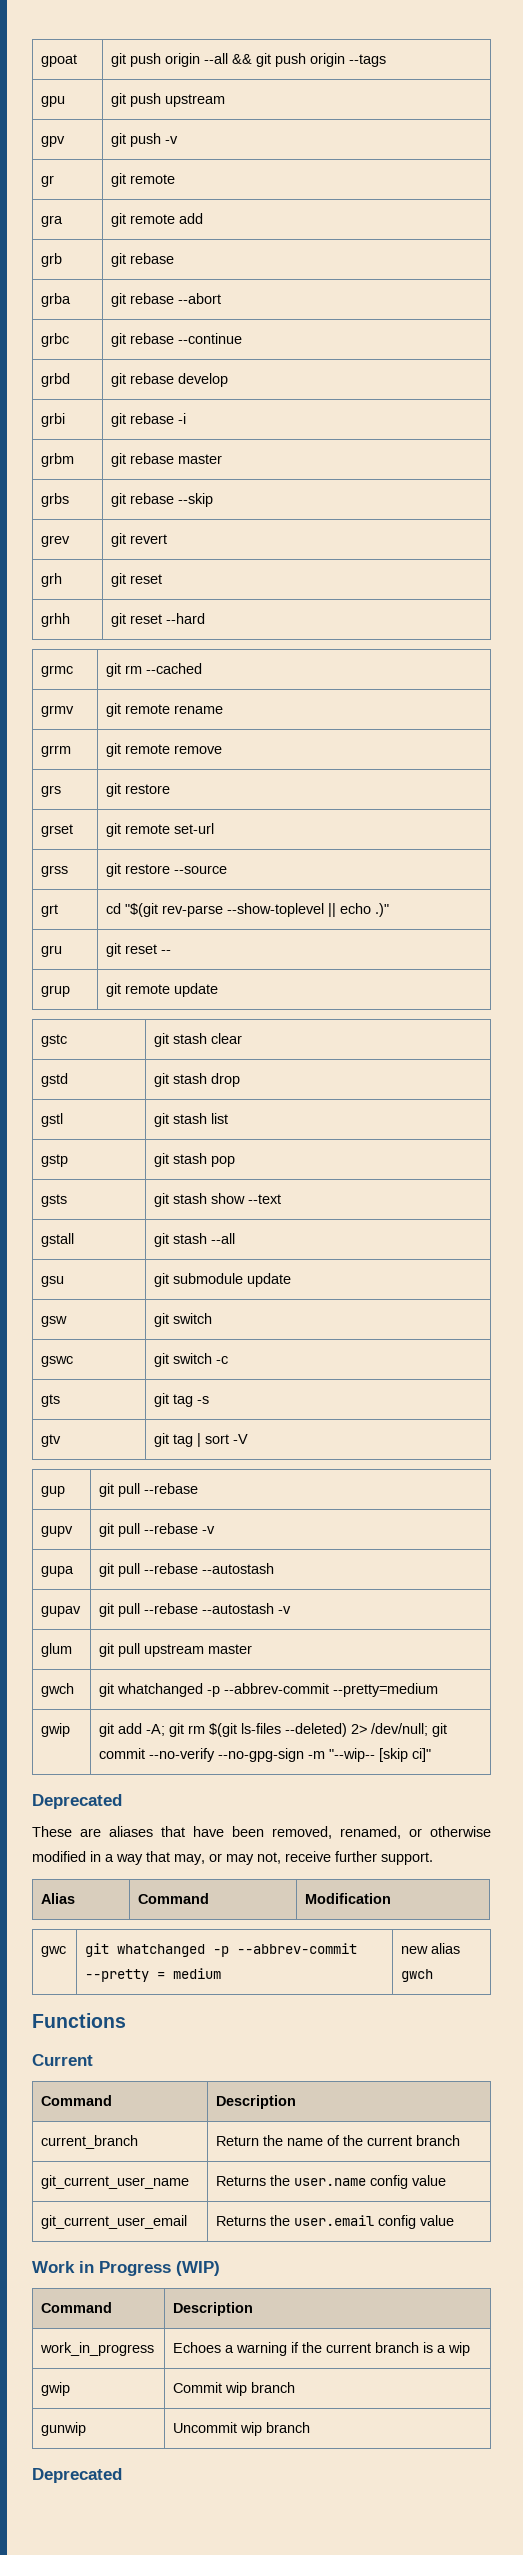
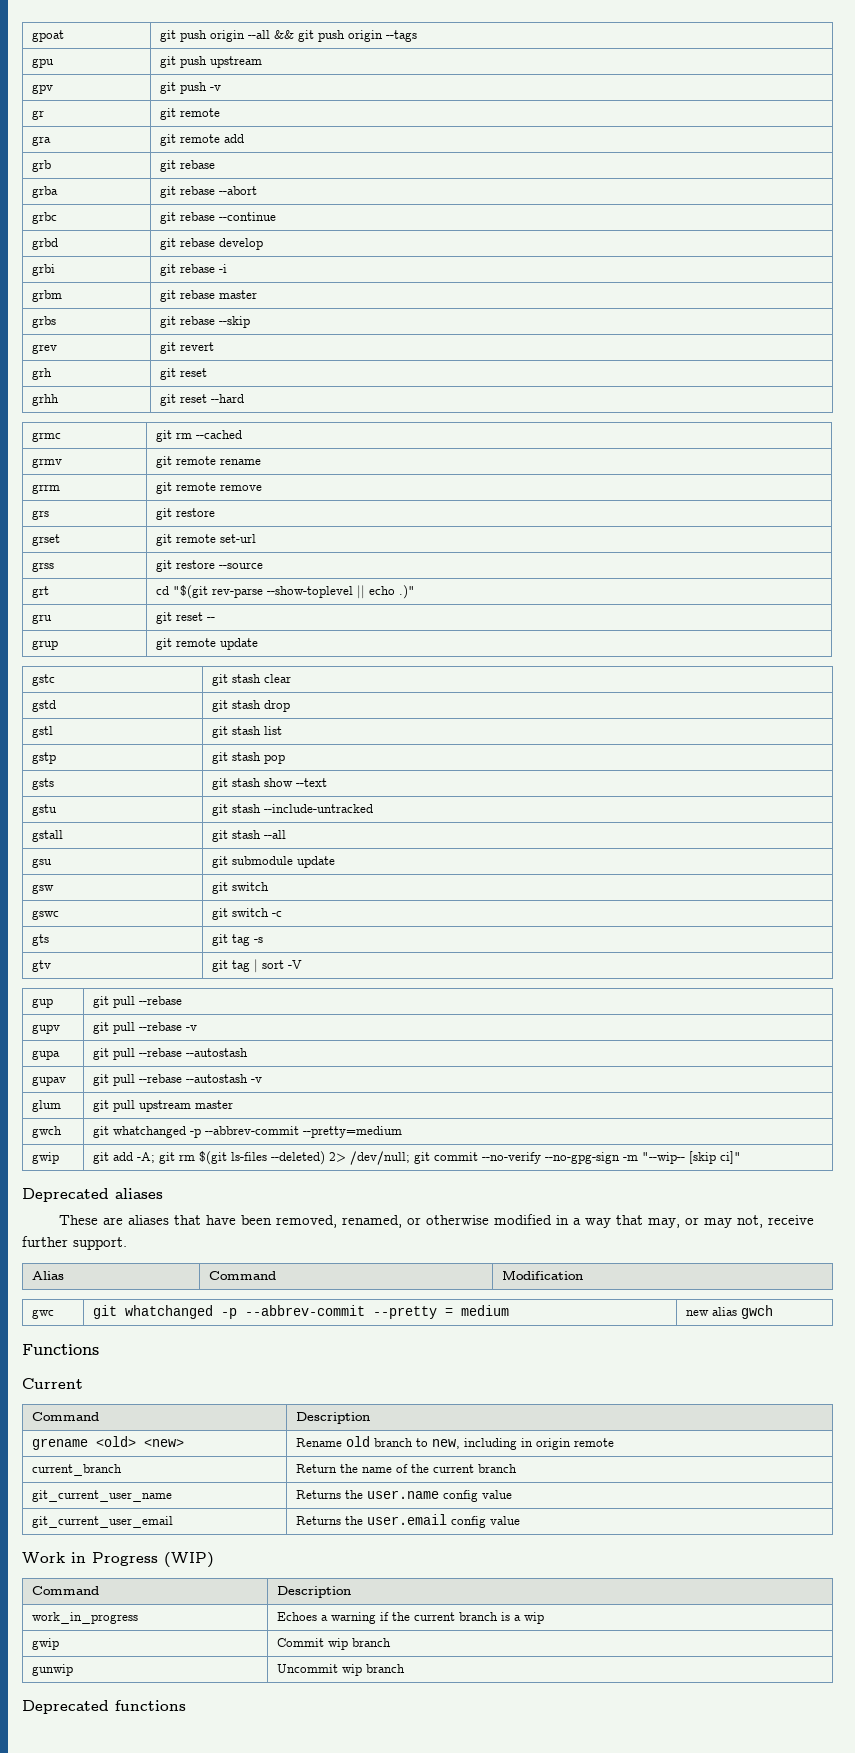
+ gstu | git stash --include-untracked
  gwip | git add -A; git rm $(git ls-files --deleted) 2> /dev/null; git commit --no-verify --no-gpg-sign -m "--wip-- [skip ci]"
- Deprecated
+ Deprecated aliases
+ grename <old> <new> | Rename old branch to new, including in origin remote
  gunwip | Uncommit wip branch
- Deprecated
+ Deprecated functions

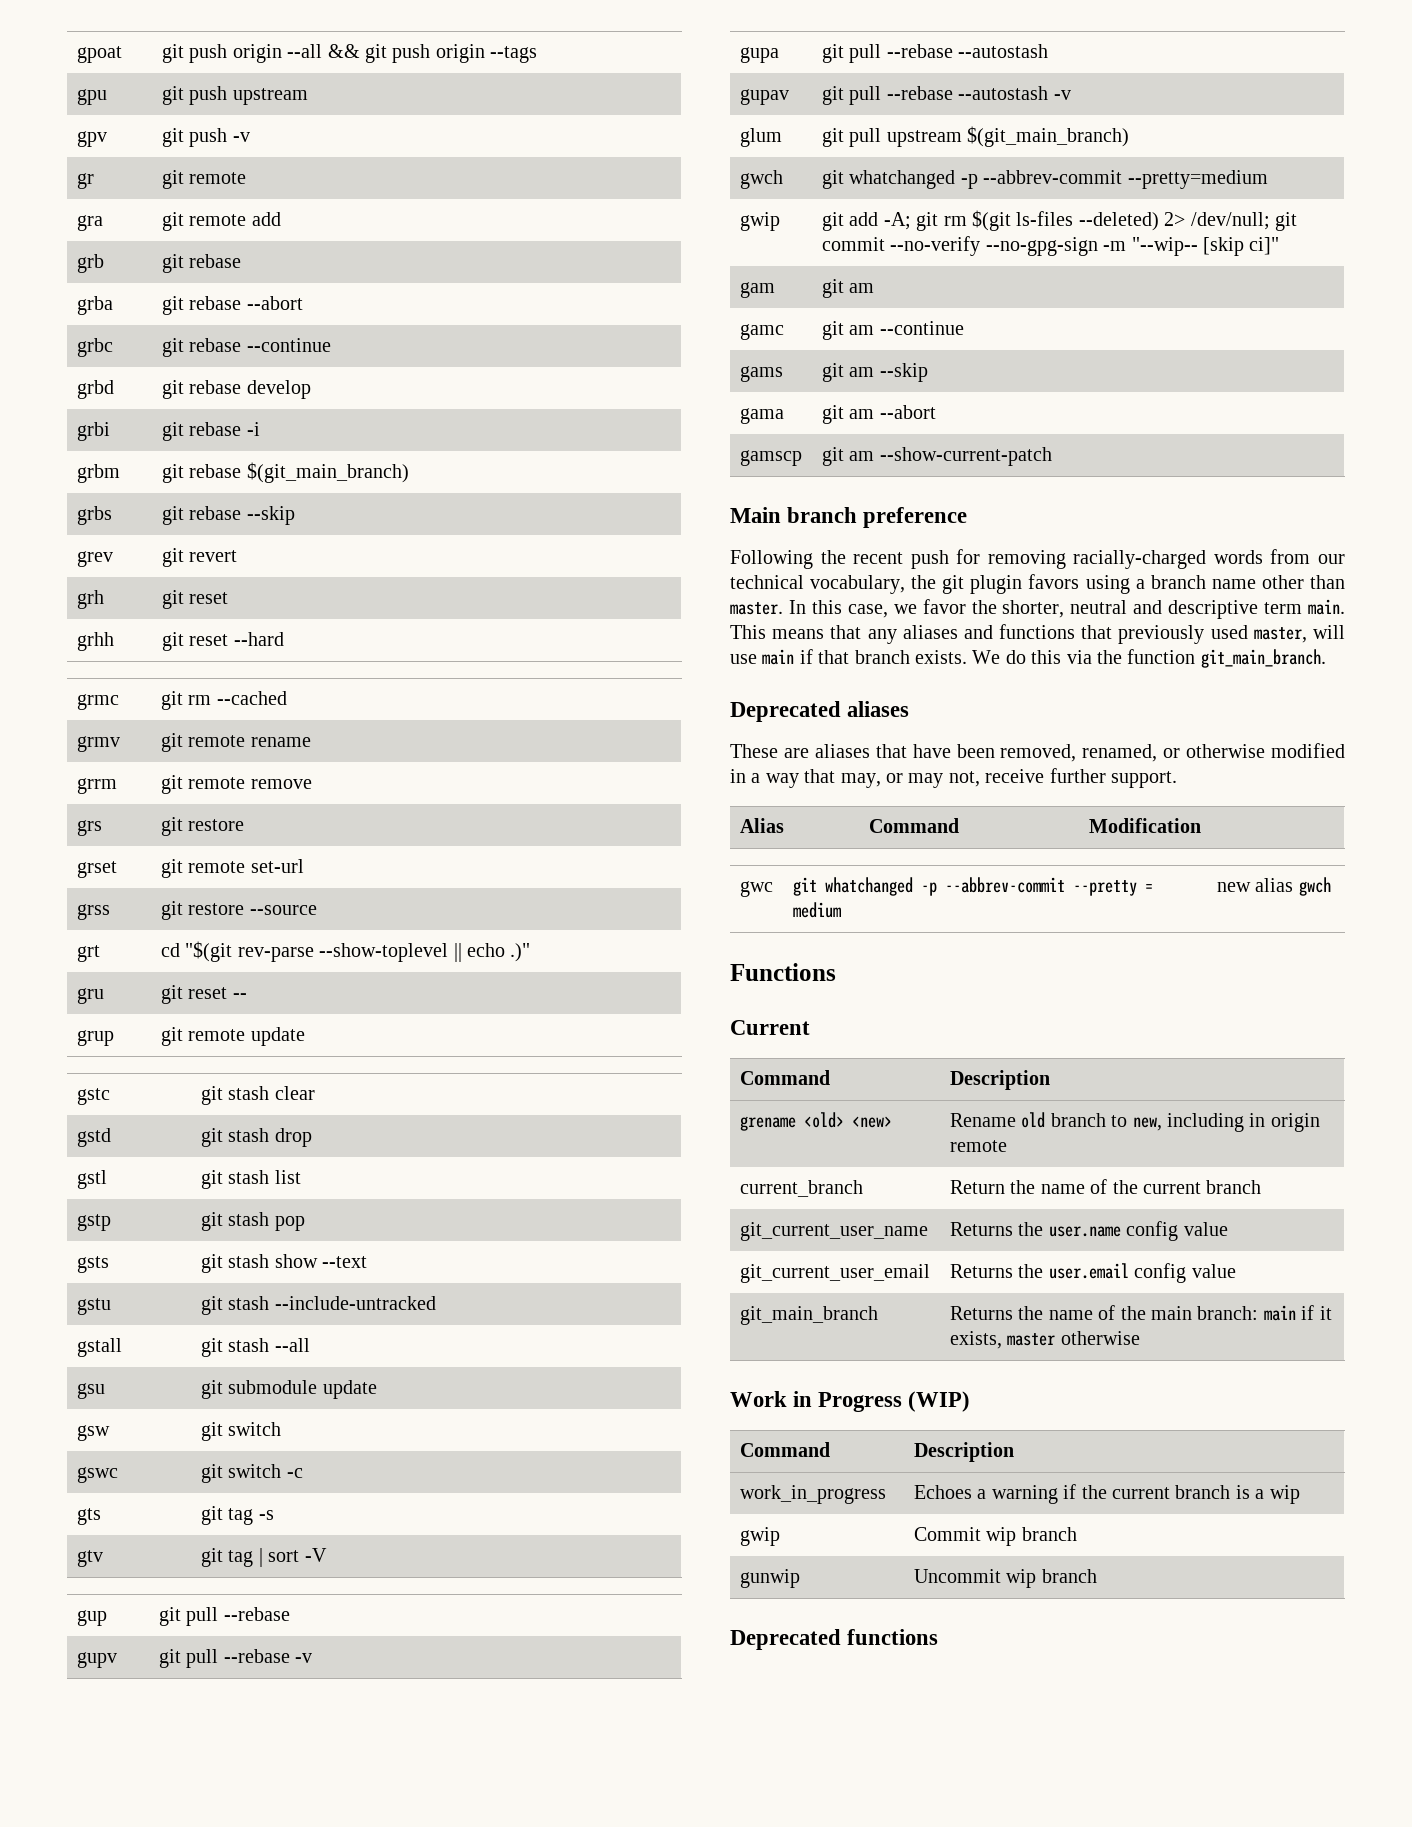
- grbm | git rebase master
+ grbm | git rebase $(git_main_branch)
- glum | git pull upstream master
+ glum | git pull upstream $(git_main_branch)
+ gam | git am
+ gamc | git am --continue
+ gams | git am --skip
+ gama | git am --abort
+ gamscp | git am --show-current-patch
+ Main branch preference
+ Following the recent push for removing racially-charged words from our technical vocabulary, the git plugin favors using a branch name other than master. In this case, we favor the shorter, neutral and descriptive term main. This means that any aliases and functions that previously used master, will use main if that branch exists. We do this via the function git_main_branch.
+ git_main_branch | Returns the name of the main branch: main if it exists, master otherwise

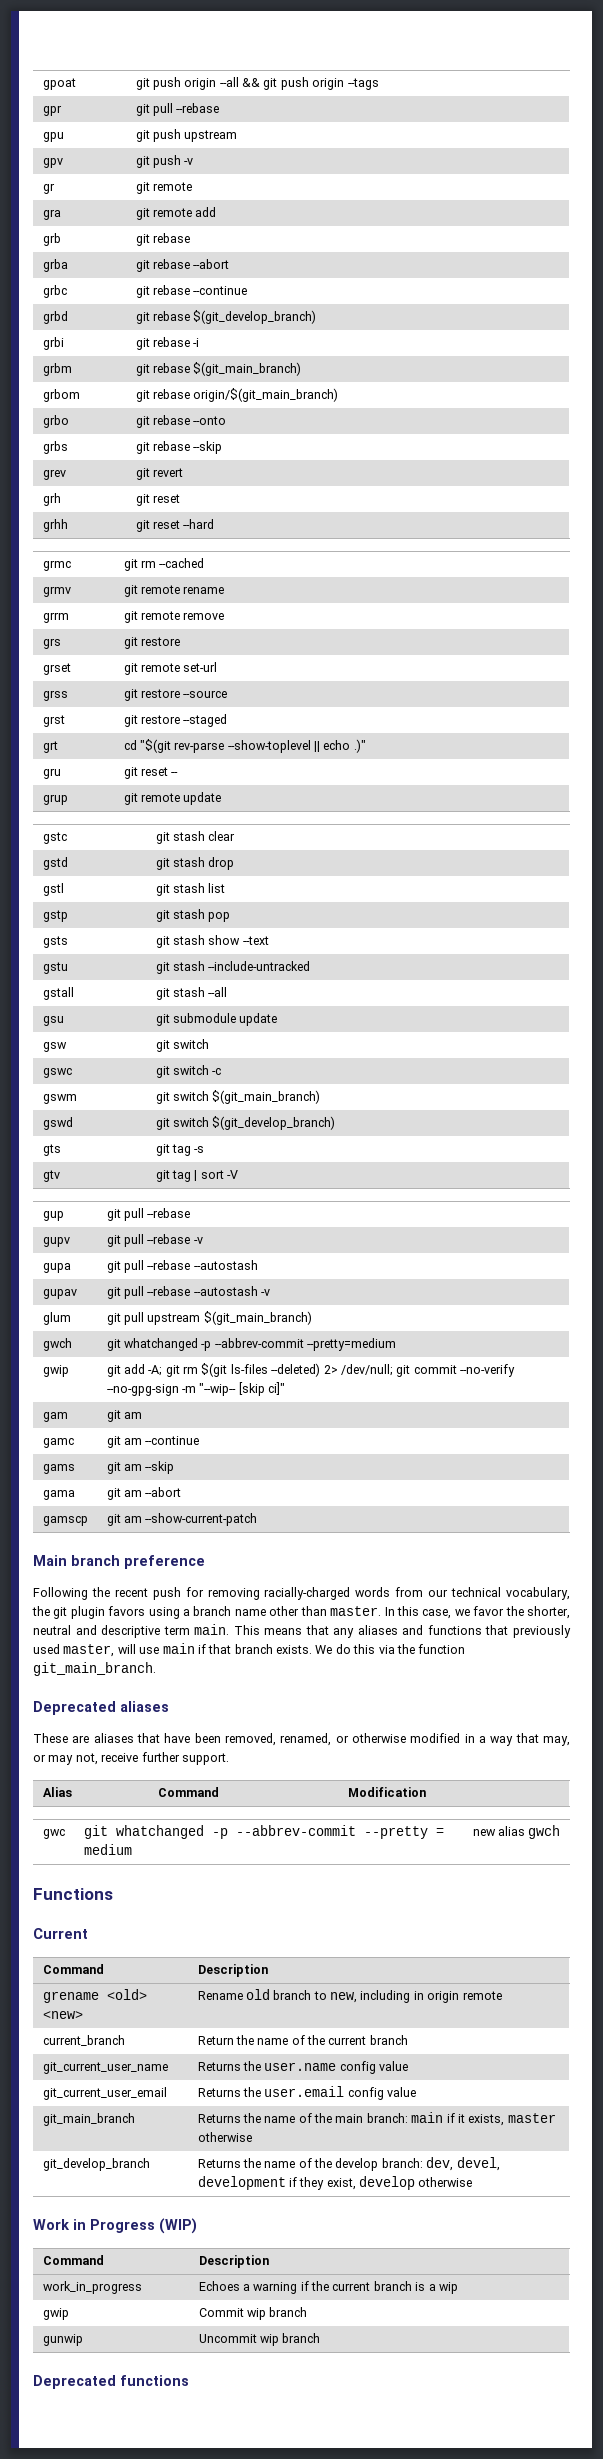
+ gpr | git pull --rebase
- grbd | git rebase develop
+ grbd | git rebase $(git_develop_branch)
+ grbom | git rebase origin/$(git_main_branch)
+ grbo | git rebase --onto
+ grst | git restore --staged
+ gswm | git switch $(git_main_branch)
+ gswd | git switch $(git_develop_branch)
+ git_develop_branch | Returns the name of the develop branch: dev, devel, development if they exist, develop otherwise

